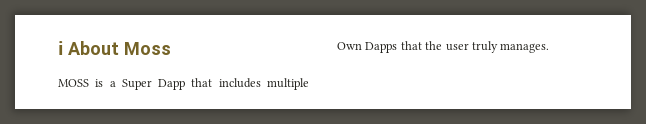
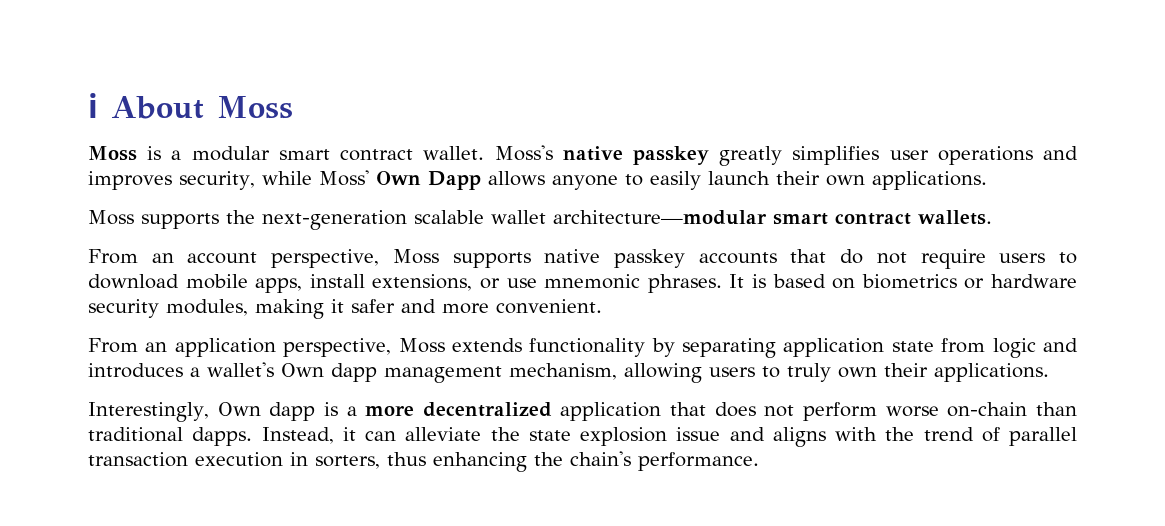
- MOSS is a Super Dapp that includes multiple Own Dapps that the user truly manages.
+ Moss is a modular smart contract wallet. Moss's native passkey greatly simplifies user operations and improves security, while Moss' Own Dapp allows anyone to easily launch their own applications.
+ Moss supports the next-generation scalable wallet architecture—modular smart contract wallets.
+ From an account perspective, Moss supports native passkey accounts that do not require users to download mobile apps, install extensions, or use mnemonic phrases. It is based on biometrics or hardware security modules, making it safer and more convenient.
+ From an application perspective, Moss extends functionality by separating application state from logic and introduces a wallet's Own dapp management mechanism, allowing users to truly own their applications.
+ Interestingly, Own dapp is a more decentralized application that does not perform worse on-chain than traditional dapps. Instead, it can alleviate the state explosion issue and aligns with the trend of parallel transaction execution in sorters, thus enhancing the chain's performance.

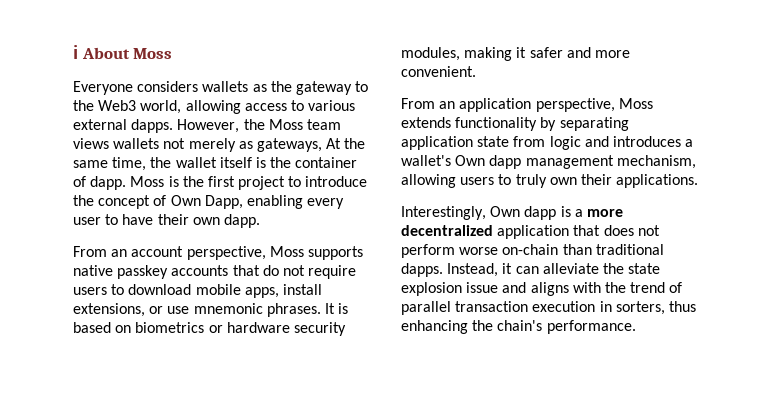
- Moss is a modular smart contract wallet. Moss's native passkey greatly simplifies user operations and improves security, while Moss' Own Dapp allows anyone to easily launch their own applications.
- Moss supports the next-generation scalable wallet architecture—modular smart contract wallets.
+ Everyone considers wallets as the gateway to the Web3 world, allowing access to various external dapps. However, the Moss team views wallets not merely as gateways, At the same time, the wallet itself is the container of dapp. Moss is the first project to introduce the concept of Own Dapp, enabling every user to have their own dapp.

